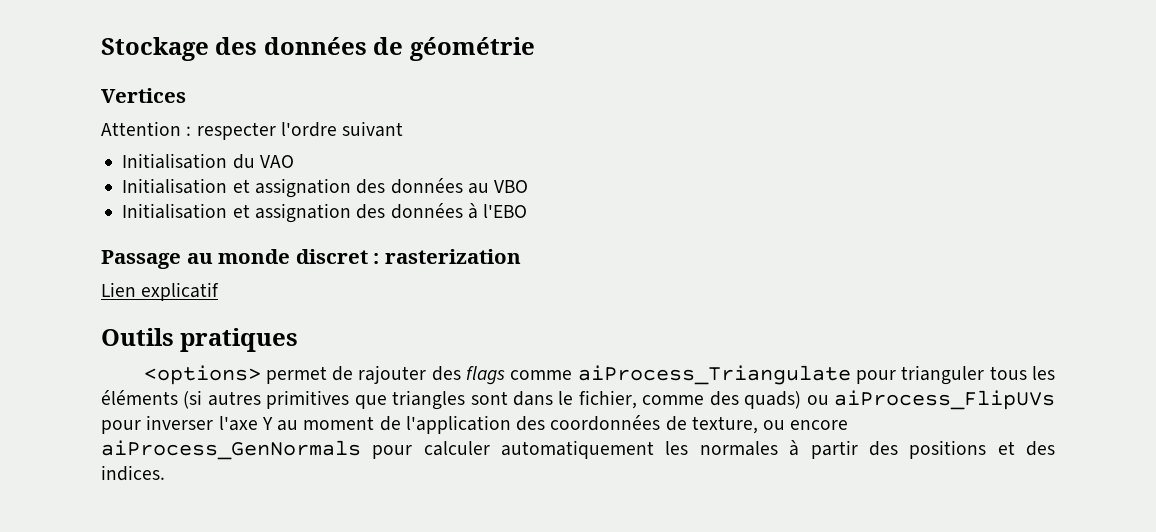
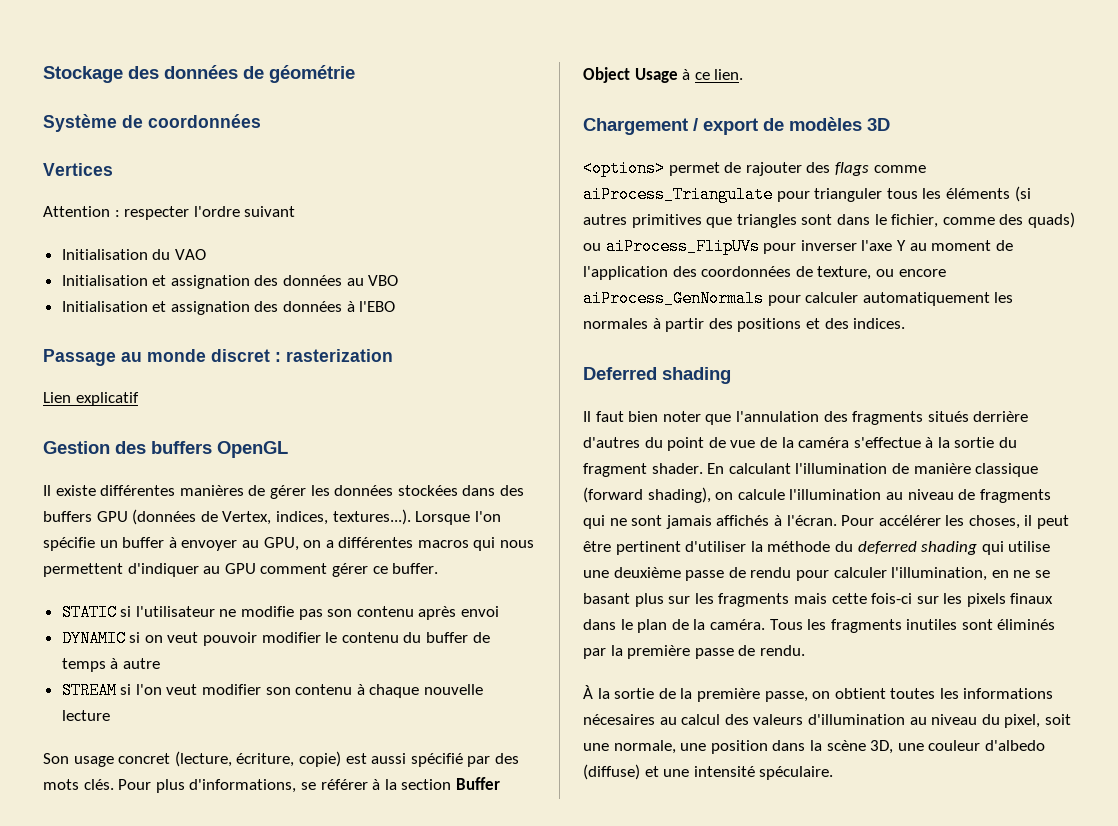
+ Système de coordonnées
- Outils pratiques
+ Gestion des buffers OpenGL
+ Il existe différentes manières de gérer les données stockées dans des buffers GPU (données de Vertex, indices, textures...). Lorsque l'on spécifie un buffer à envoyer au GPU, on a différentes macros qui nous permettent d'indiquer au GPU comment gérer ce buffer.
+ STATIC si l'utilisateur ne modifie pas son contenu après envoi
+ DYNAMIC si on veut pouvoir modifier le contenu du buffer de temps à autre
+ STREAM si l'on veut modifier son contenu à chaque nouvelle lecture
+ Son usage concret (lecture, écriture, copie) est aussi spécifié par des mots clés. Pour plus d'informations, se référer à la section Buffer Object Usage à ce lien.
+ Chargement / export de modèles 3D
+ Deferred shading
+ Il faut bien noter que l'annulation des fragments situés derrière d'autres du point de vue de la caméra s'effectue à la sortie du fragment shader. En calculant l'illumination de manière classique (forward shading), on calcule l'illumination au niveau de fragments qui ne sont jamais affichés à l'écran. Pour accélérer les choses, il peut être pertinent d'utiliser la méthode du deferred shading qui utilise une deuxième passe de rendu pour calculer l'illumination, en ne se basant plus sur les fragments mais cette fois-ci sur les pixels finaux dans le plan de la caméra. Tous les fragments inutiles sont éliminés par la première passe de rendu.
+ À la sortie de la première passe, on obtient toutes les informations nécesaires au calcul des valeurs d'illumination au niveau du pixel, soit une normale, une position dans la scène 3D, une couleur d'albedo (diffuse) et une intensité spéculaire.

